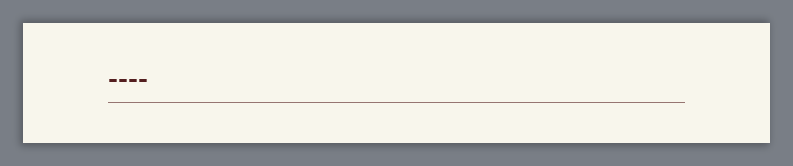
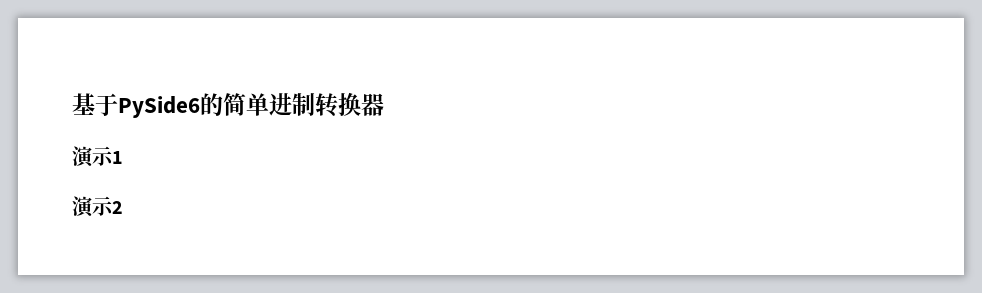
- ----
+ 基于PySide6的简单进制转换器
+ 演示1
+ 演示2

